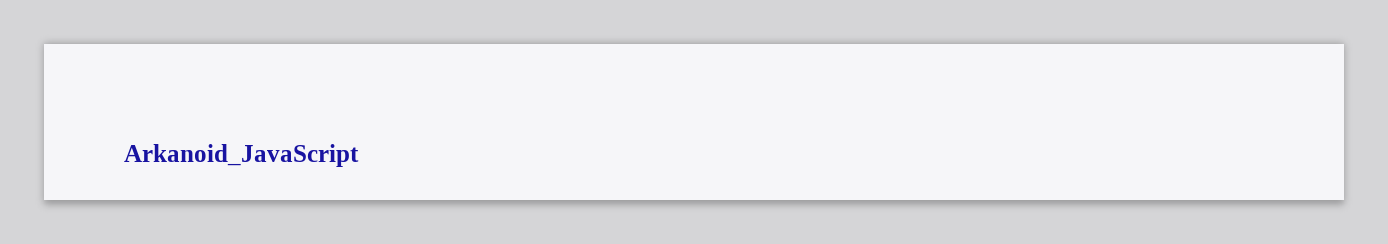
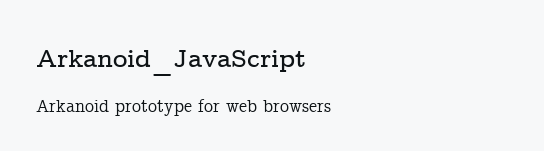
+ Arkanoid prototype for web browsers

